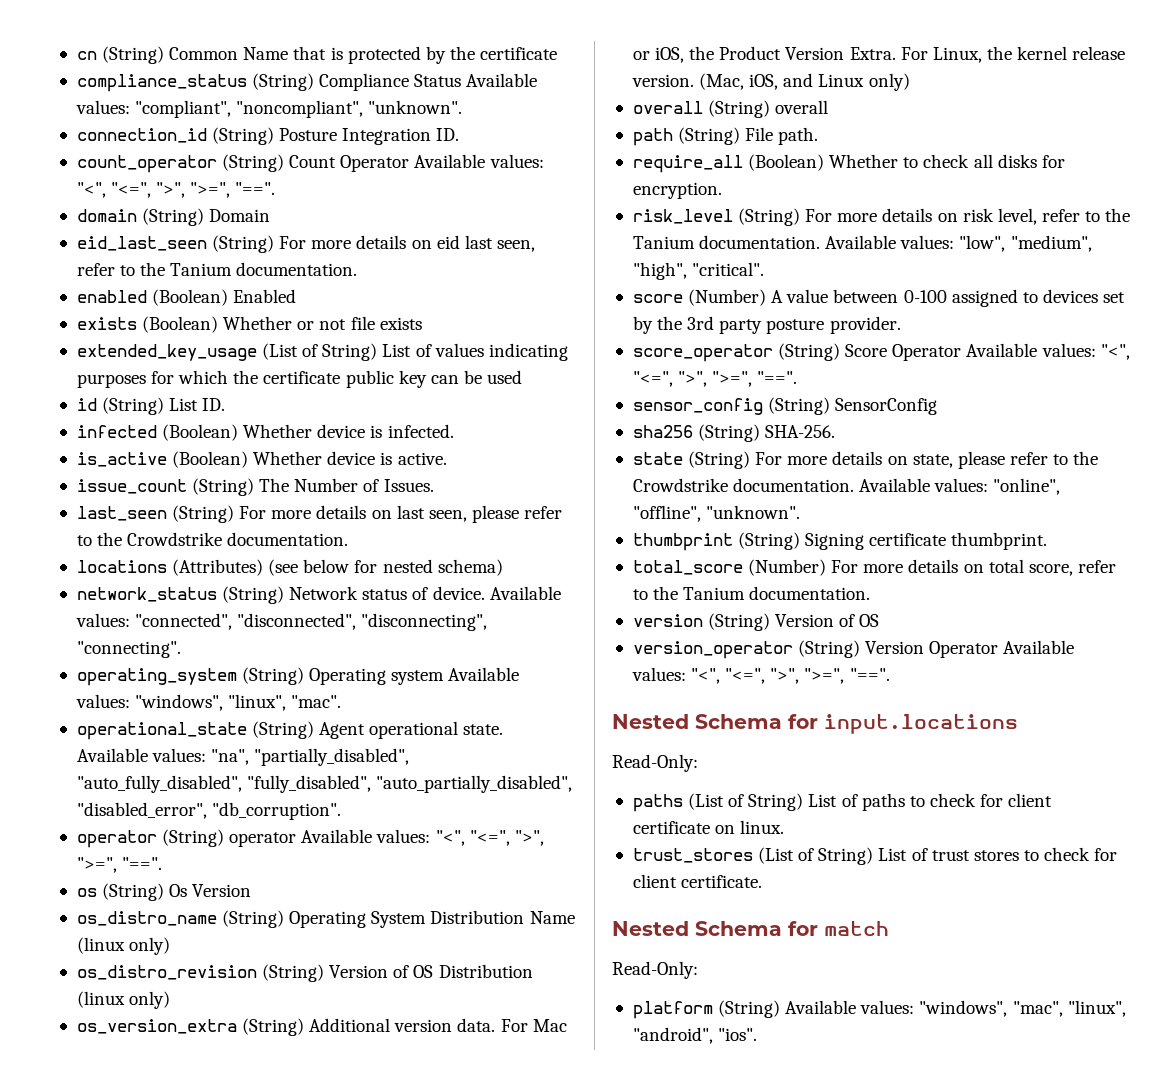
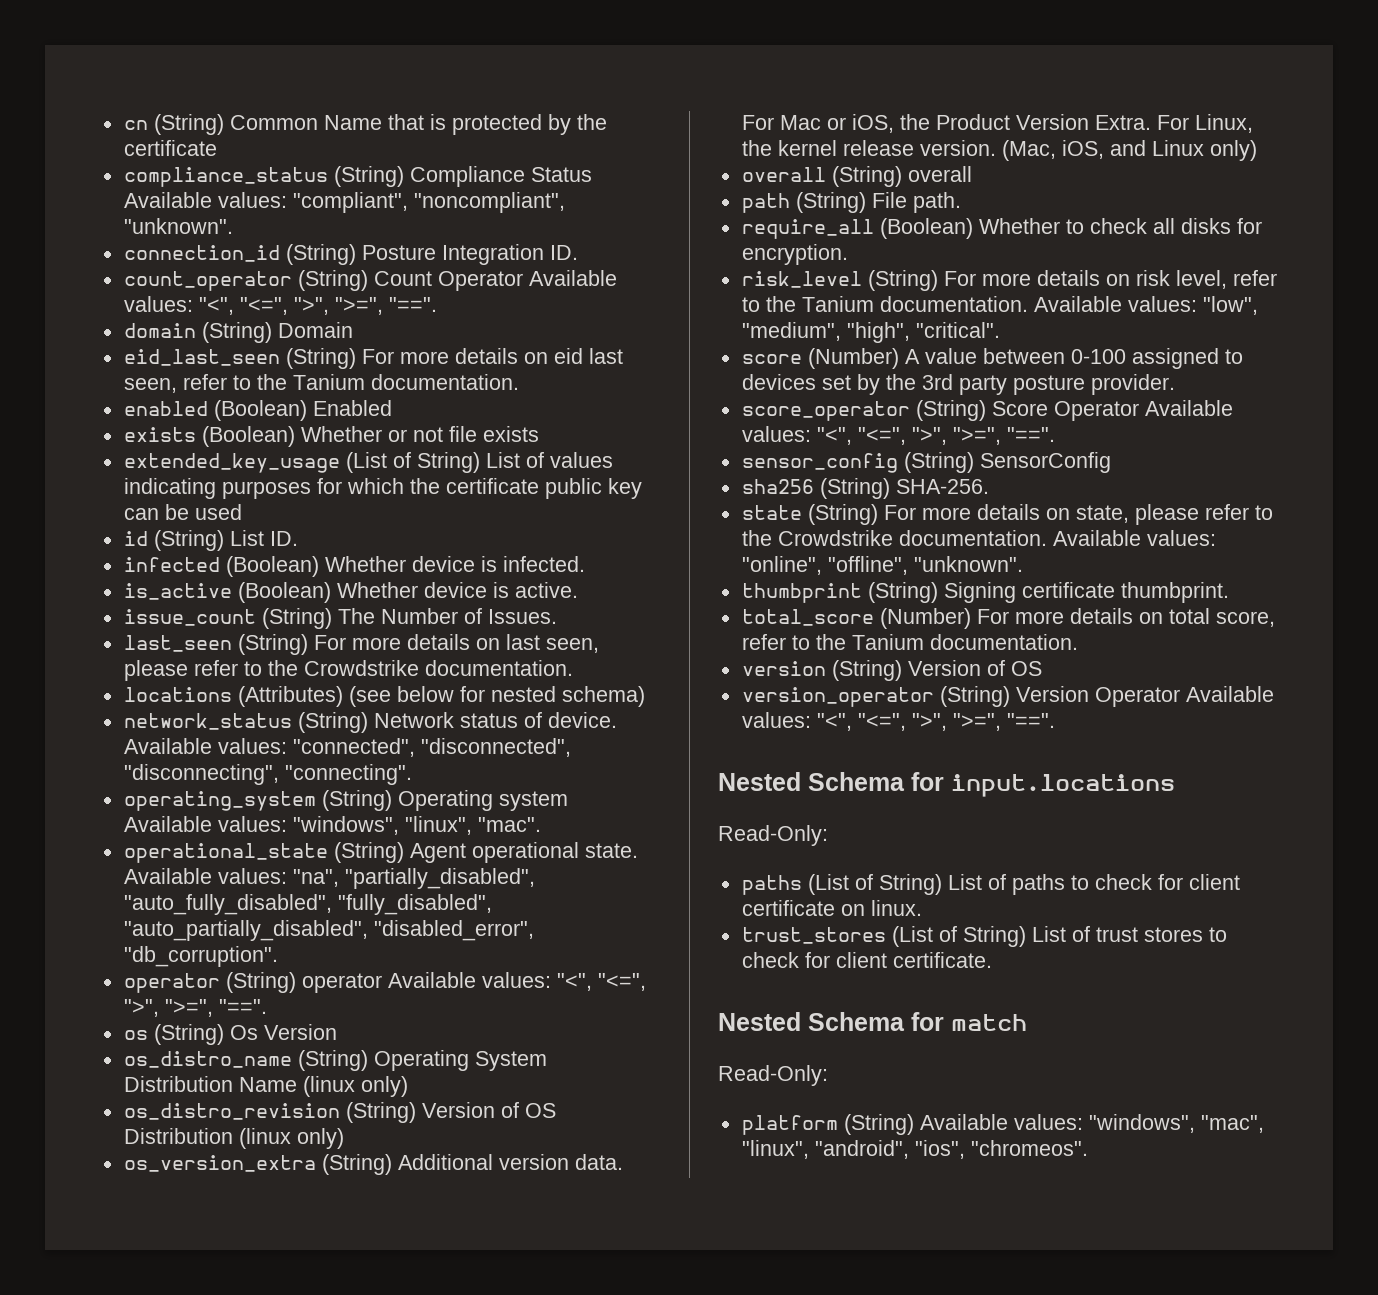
- platform (String) Available values: "windows", "mac", "linux", "android", "ios".
+ platform (String) Available values: "windows", "mac", "linux", "android", "ios", "chromeos".

